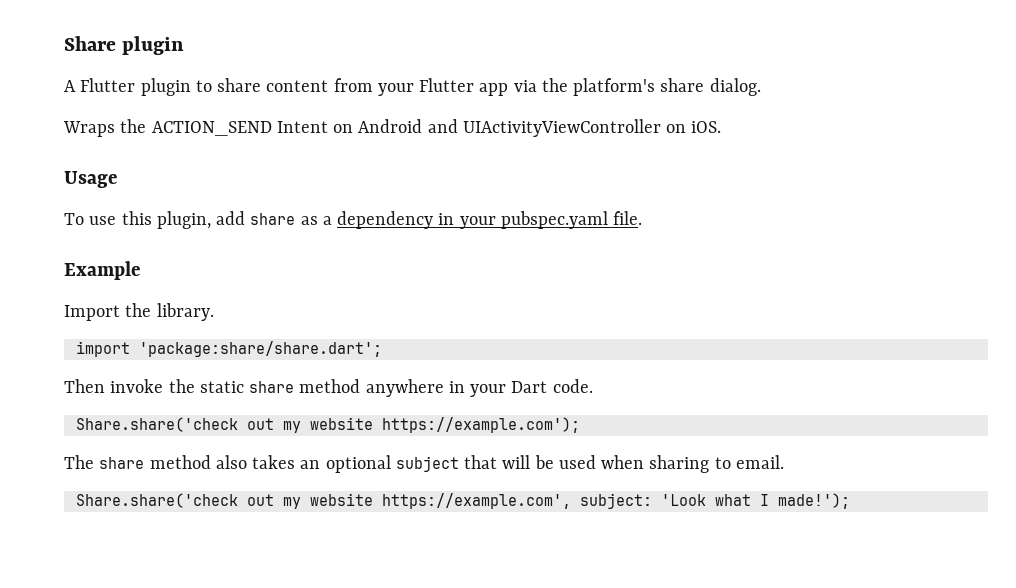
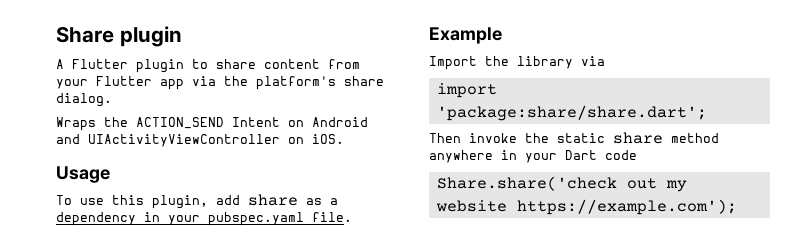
- Import the library.
+ Import the library via
- Then invoke the static share method anywhere in your Dart code.
+ Then invoke the static share method anywhere in your Dart code
- The share method also takes an optional subject that will be used when sharing to email.
- Share.share('check out my website https://example.com', subject: 'Look what I made!');

